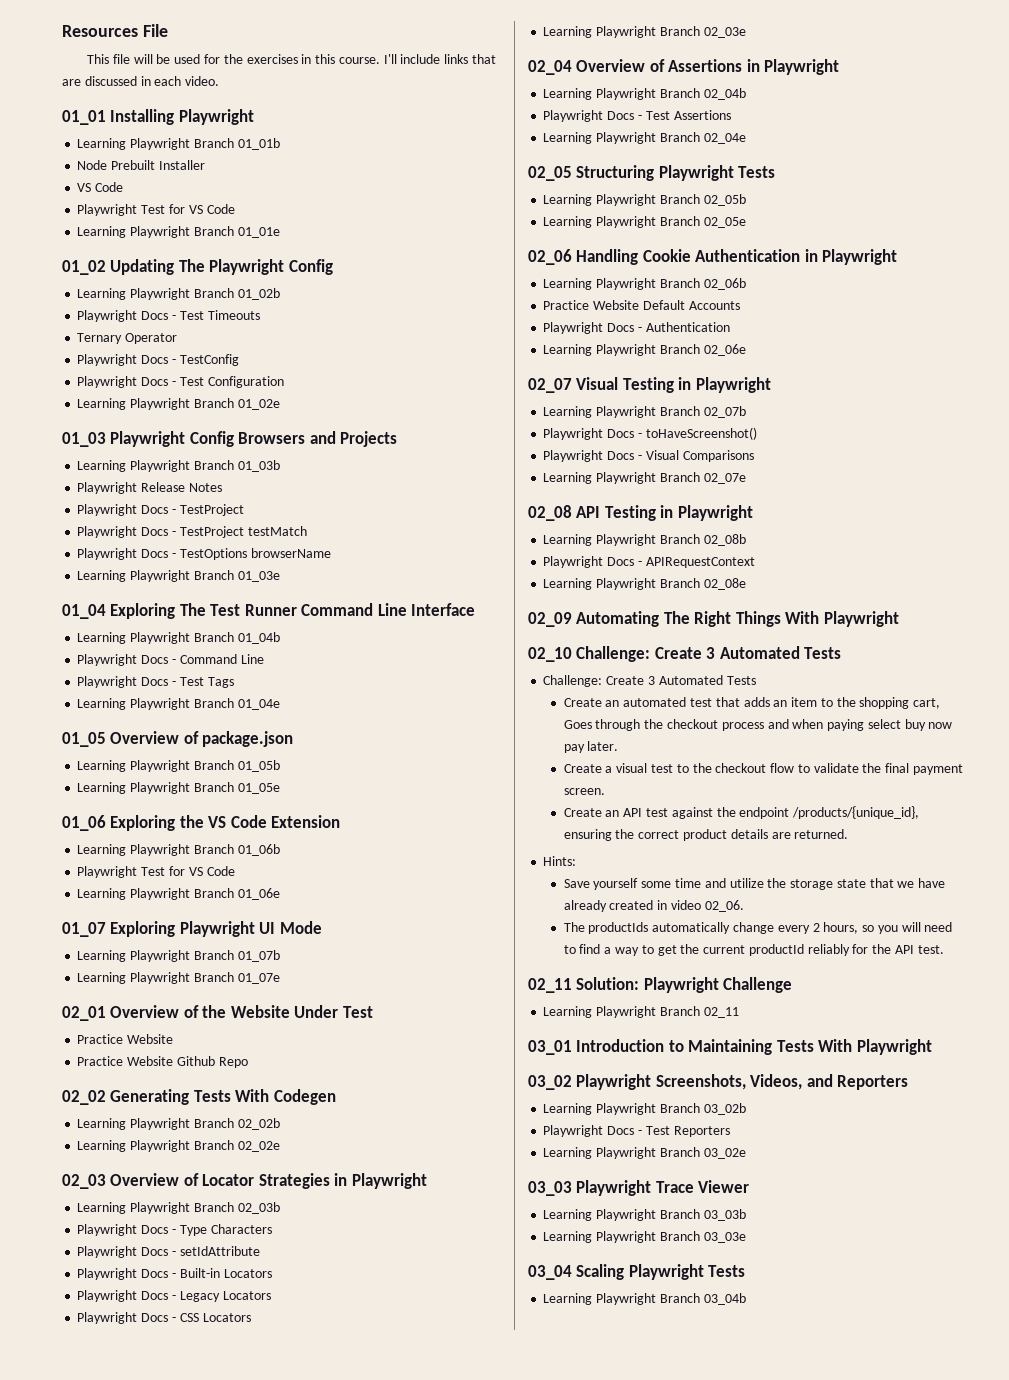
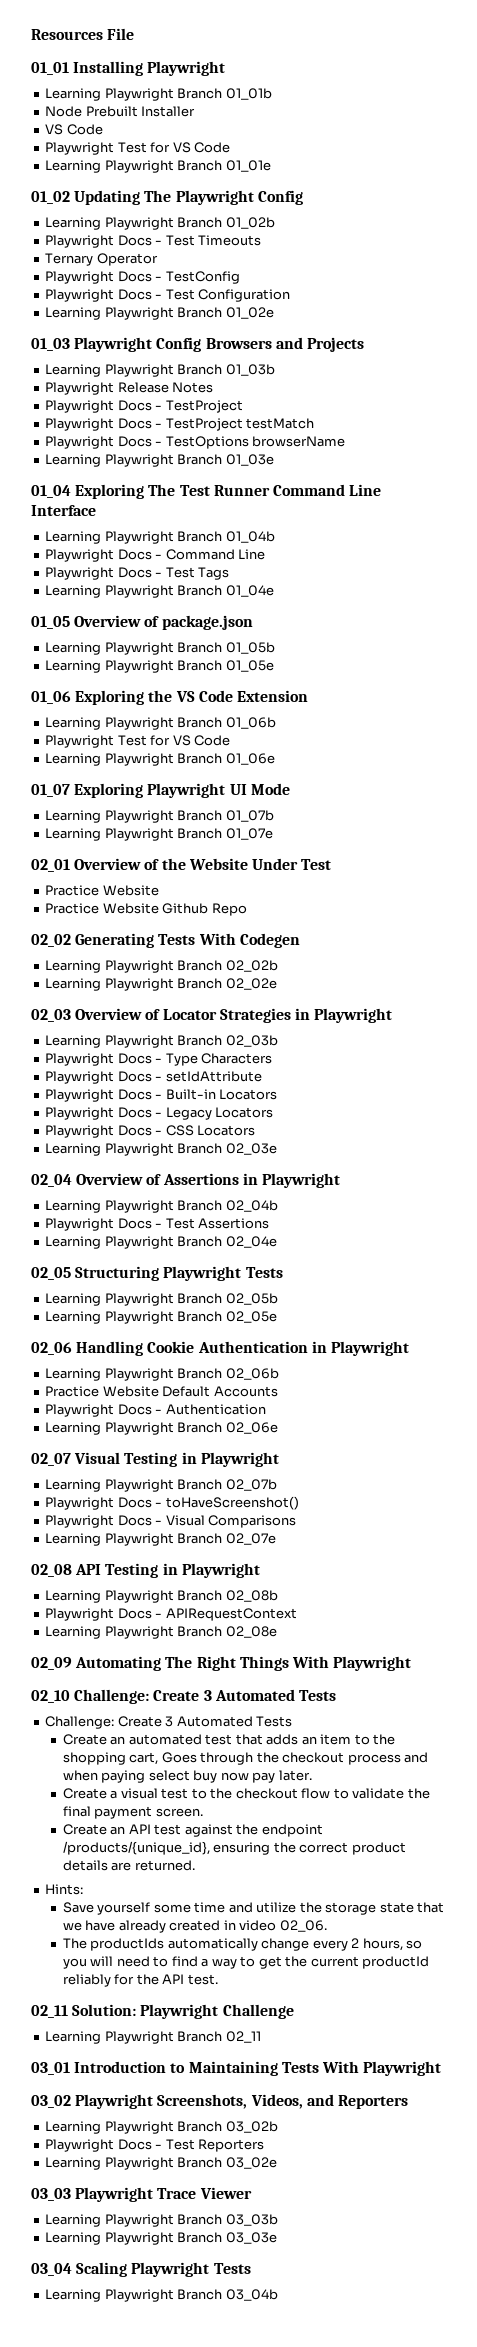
- This file will be used for the exercises in this course. I'll include links that are discussed in each video.

